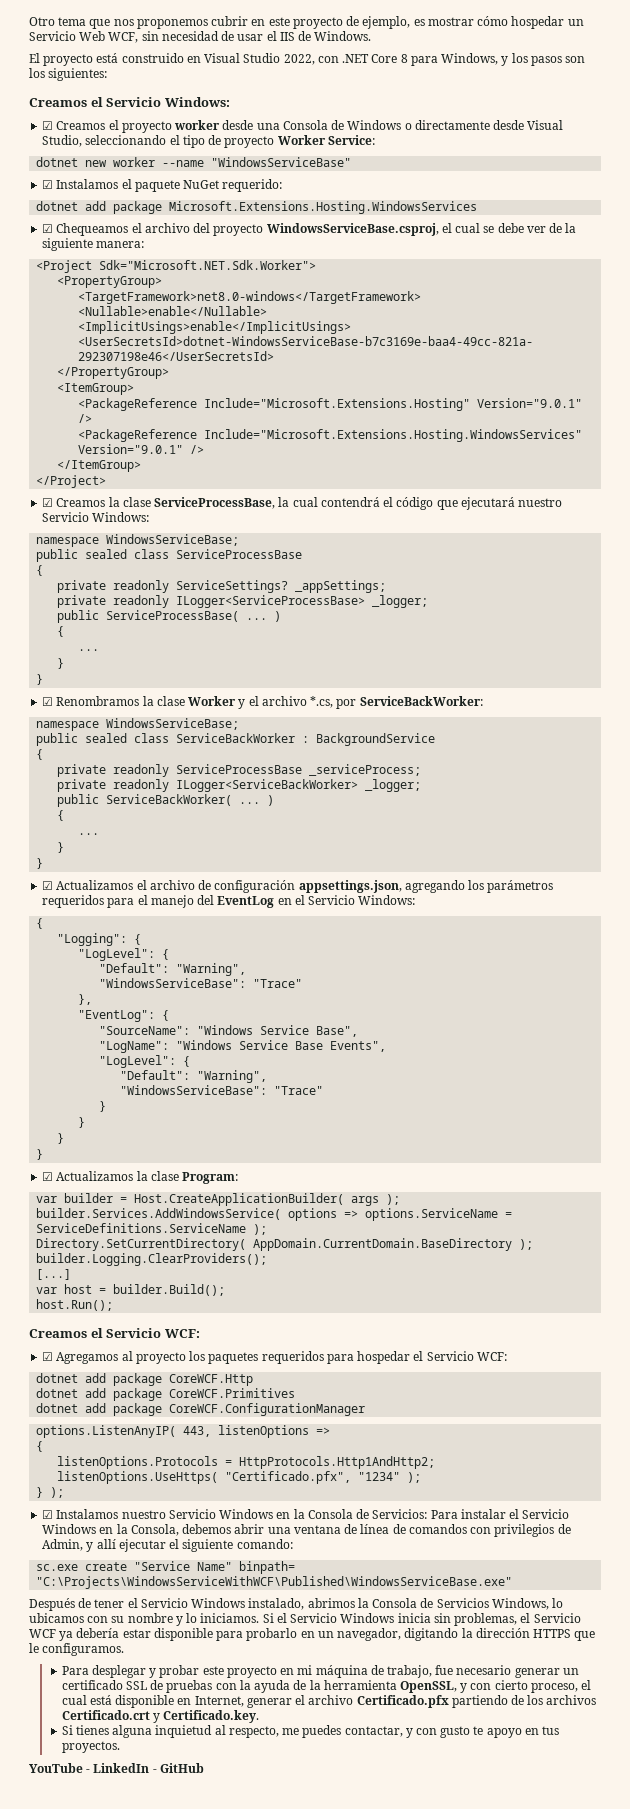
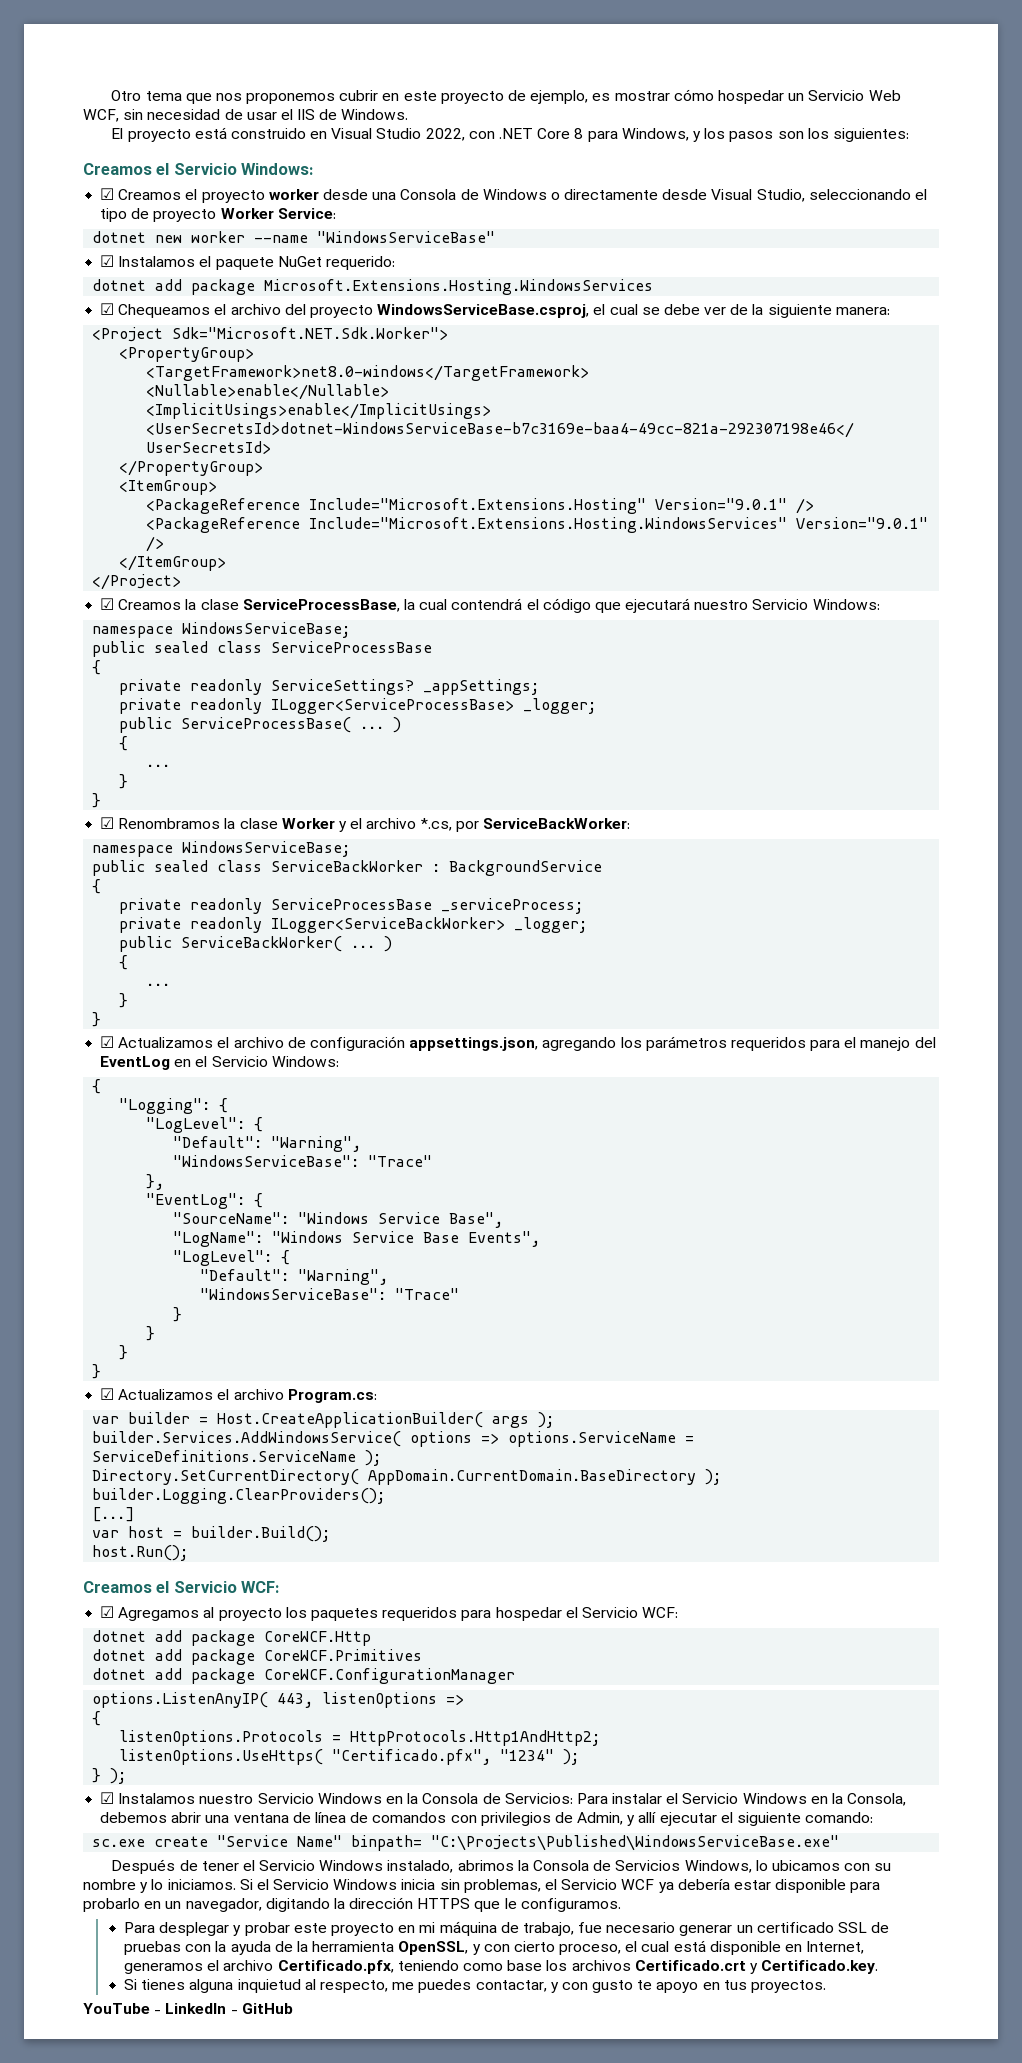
- ☑ Actualizamos la clase Program:
+ ☑ Actualizamos el archivo Program.cs:
- sc.exe create "Service Name" binpath= "C:\Projects\WindowsServiceWithWCF\Published\WindowsServiceBase.exe"
+ sc.exe create "Service Name" binpath= "C:\Projects\Published\WindowsServiceBase.exe"
- Para desplegar y probar este proyecto en mi máquina de trabajo, fue necesario generar un certificado SSL de pruebas con la ayuda de la herramienta OpenSSL, y con cierto proceso, el cual está disponible en Internet, generar el archivo Certificado.pfx partiendo de los archivos Certificado.crt y Certificado.key.
+ Para desplegar y probar este proyecto en mi máquina de trabajo, fue necesario generar un certificado SSL de pruebas con la ayuda de la herramienta OpenSSL, y con cierto proceso, el cual está disponible en Internet, generamos el archivo Certificado.pfx, teniendo como base los archivos Certificado.crt y Certificado.key.

